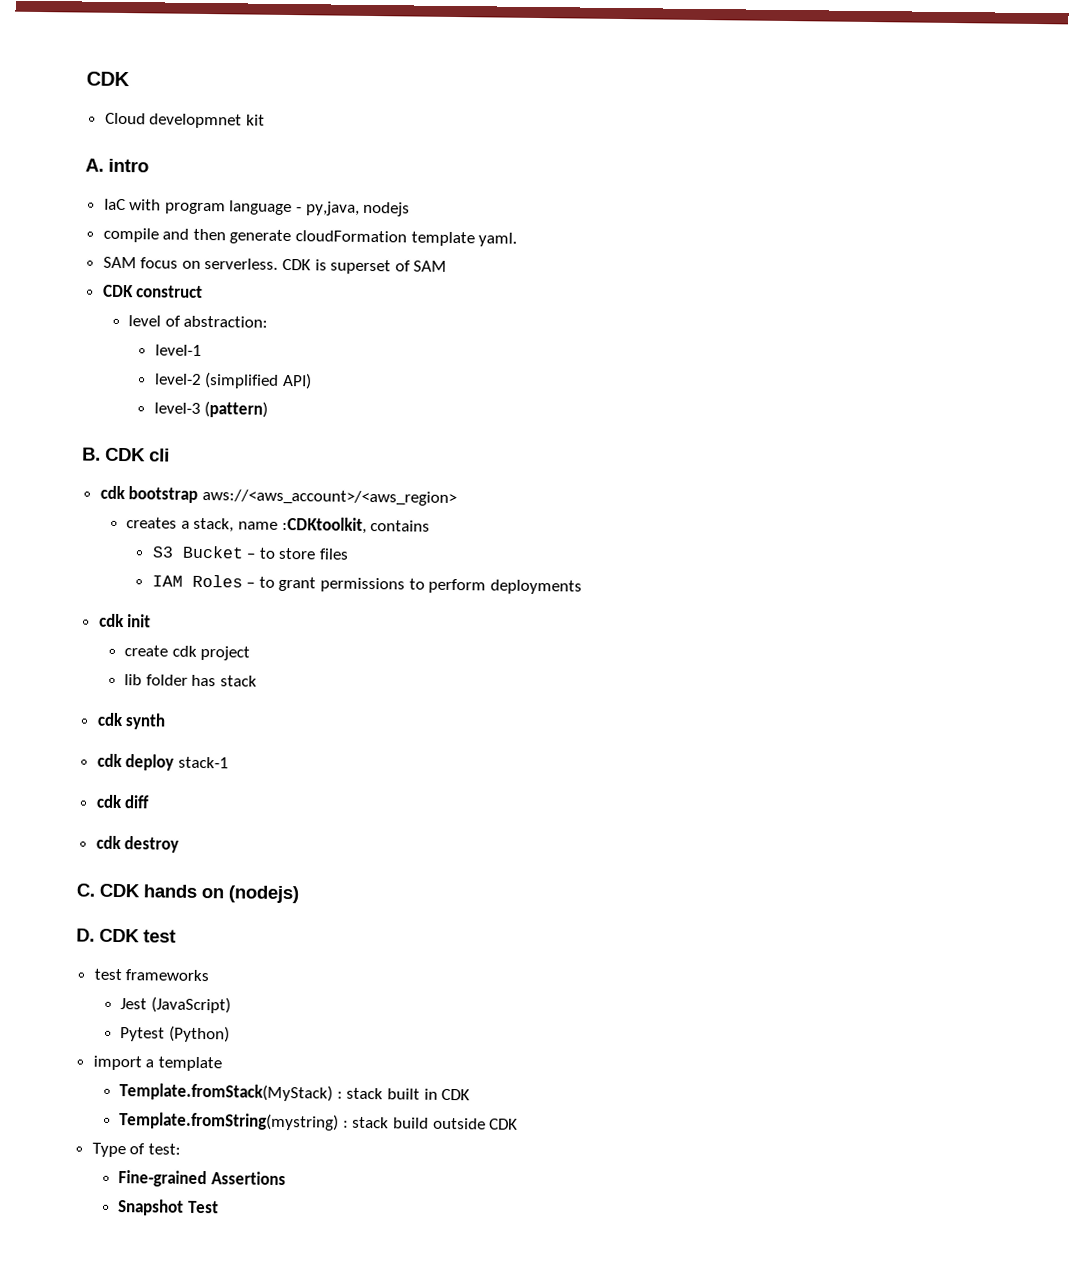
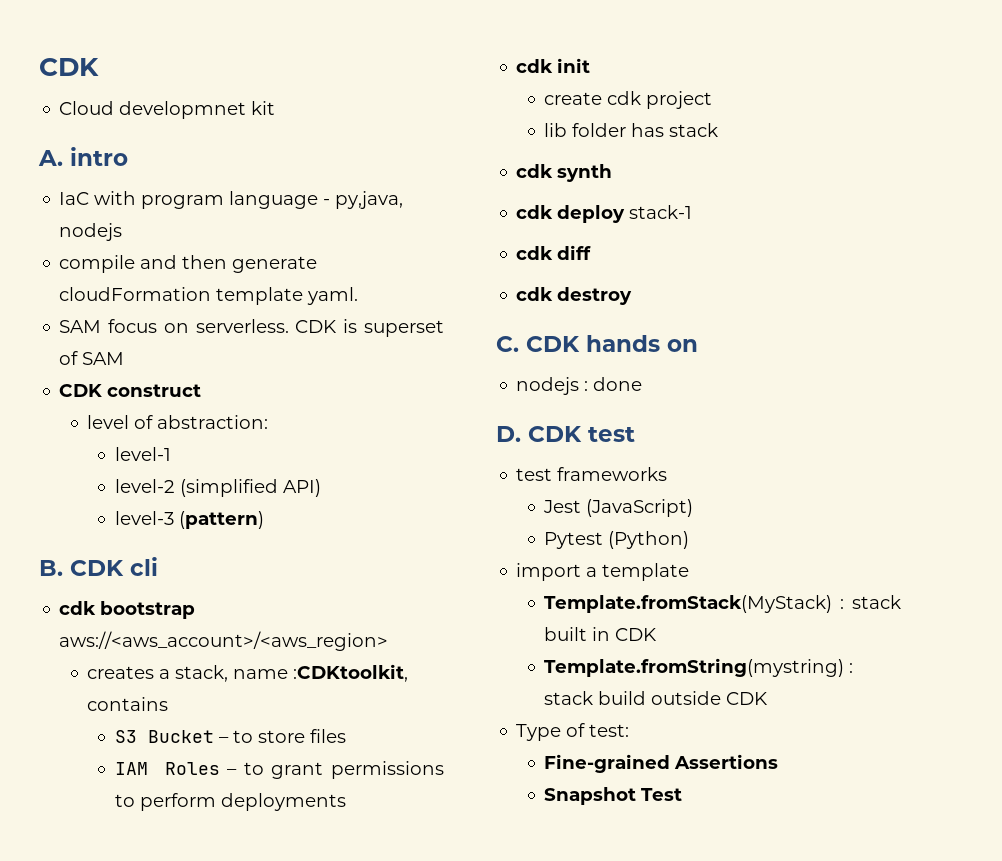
- C. CDK hands on (nodejs)
+ C. CDK hands on
+ nodejs : done

